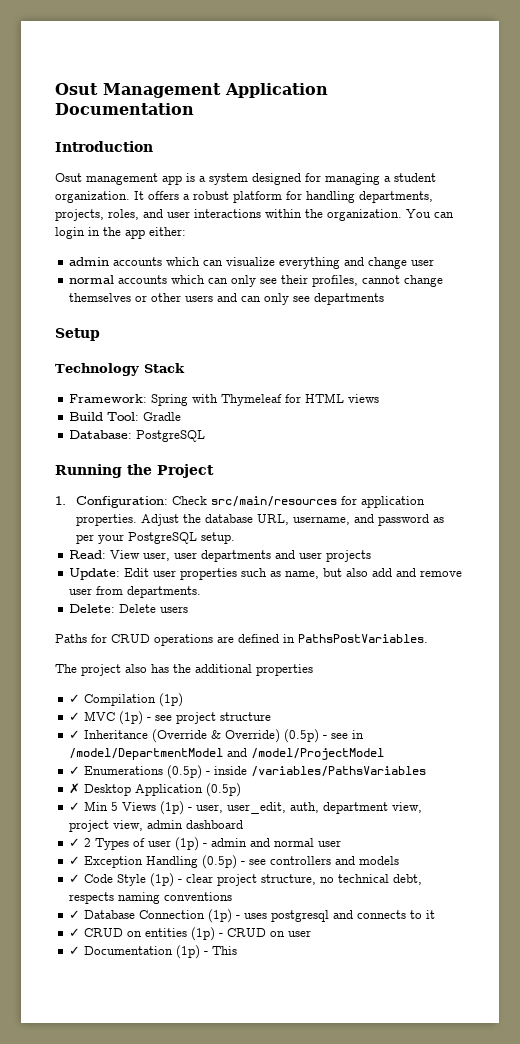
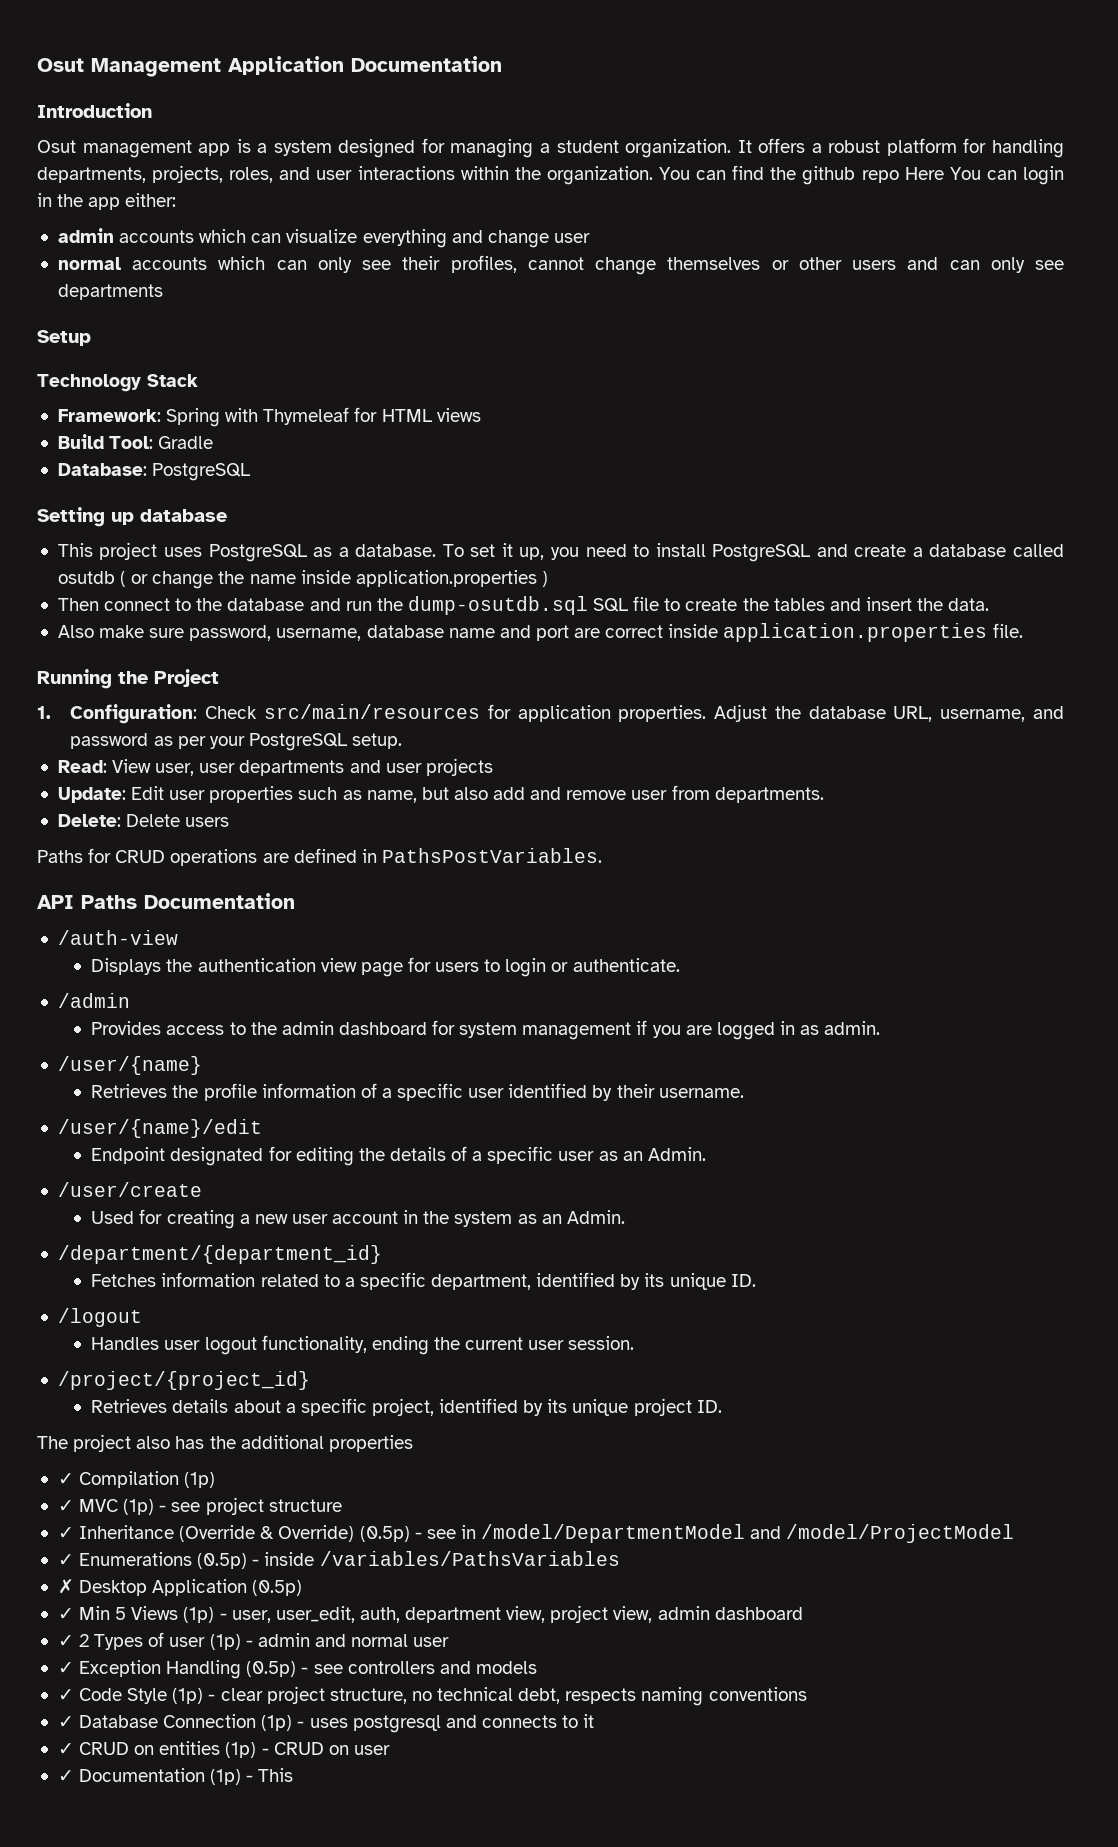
- You can login in the app either:
+ You can find the github repo Here You can login in the app either:
+ Setting up database
+ This project uses PostgreSQL as a database. To set it up, you need to install PostgreSQL and create a database called osutdb ( or change the name inside application.properties )
+ Then connect to the database and run the dump-osutdb.sql SQL file to create the tables and insert the data.
+ Also make sure password, username, database name and port are correct inside application.properties file.
+ API Paths Documentation
+ /auth-view
+ Displays the authentication view page for users to login or authenticate.
+ /admin
+ Provides access to the admin dashboard for system management if you are logged in as admin.
+ /user/{name}
+ Retrieves the profile information of a specific user identified by their username.
+ /user/{name}/edit
+ Endpoint designated for editing the details of a specific user as an Admin.
+ /user/create
+ Used for creating a new user account in the system as an Admin.
+ /department/{department_id}
+ Fetches information related to a specific department, identified by its unique ID.
+ /logout
+ Handles user logout functionality, ending the current user session.
+ /project/{project_id}
+ Retrieves details about a specific project, identified by its unique project ID.

